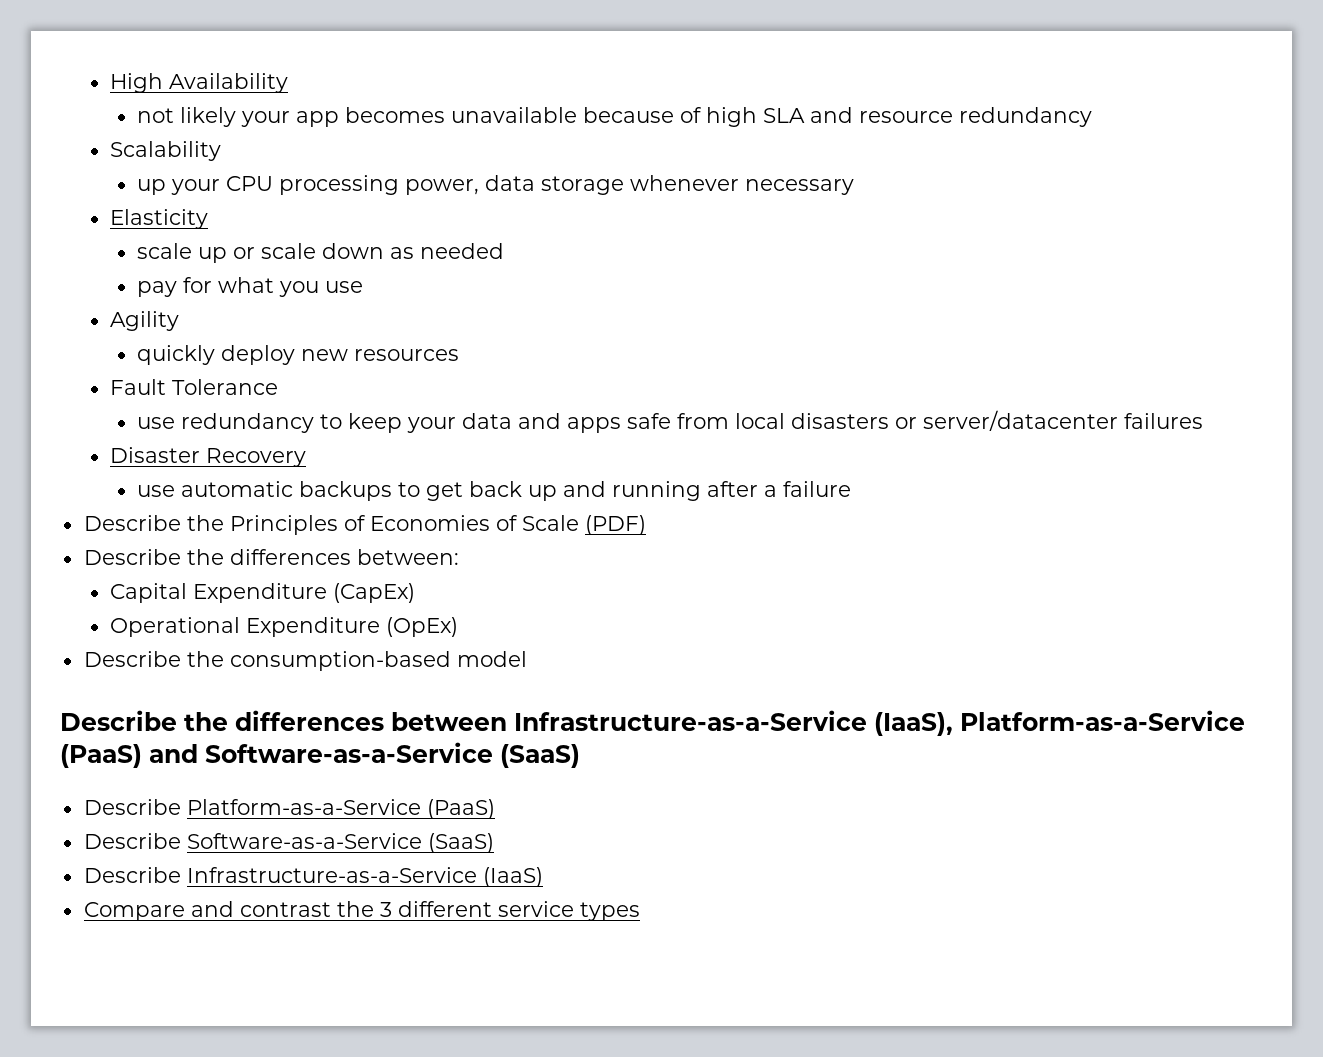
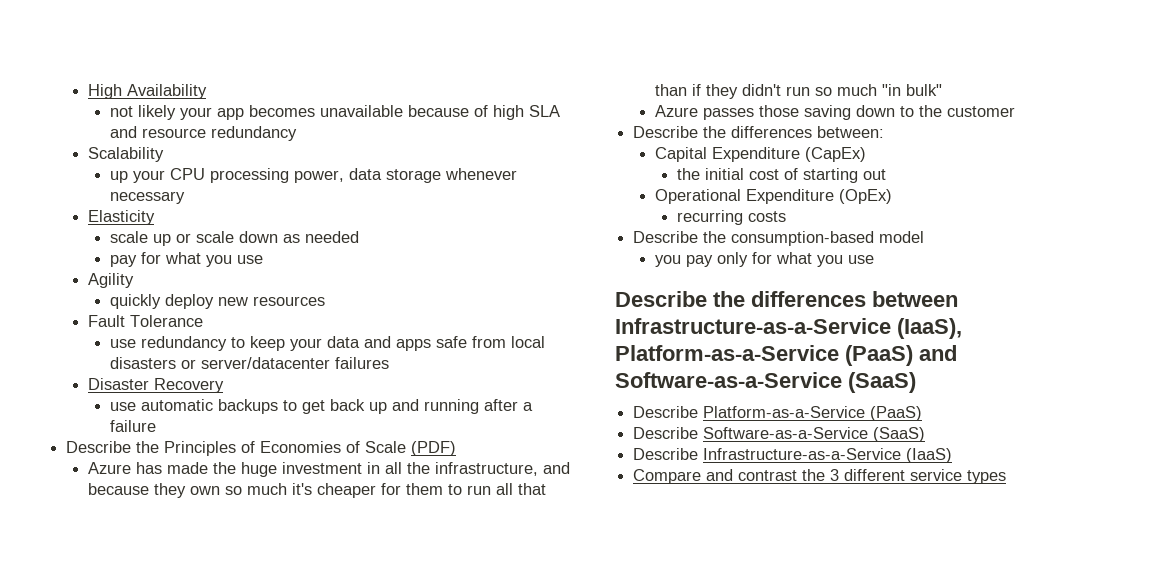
+ Azure has made the huge investment in all the infrastructure, and because they own so much it's cheaper for them to run all that than if they didn't run so much "in bulk"
+ Azure passes those saving down to the customer
+ the initial cost of starting out
+ recurring costs
+ you pay only for what you use

